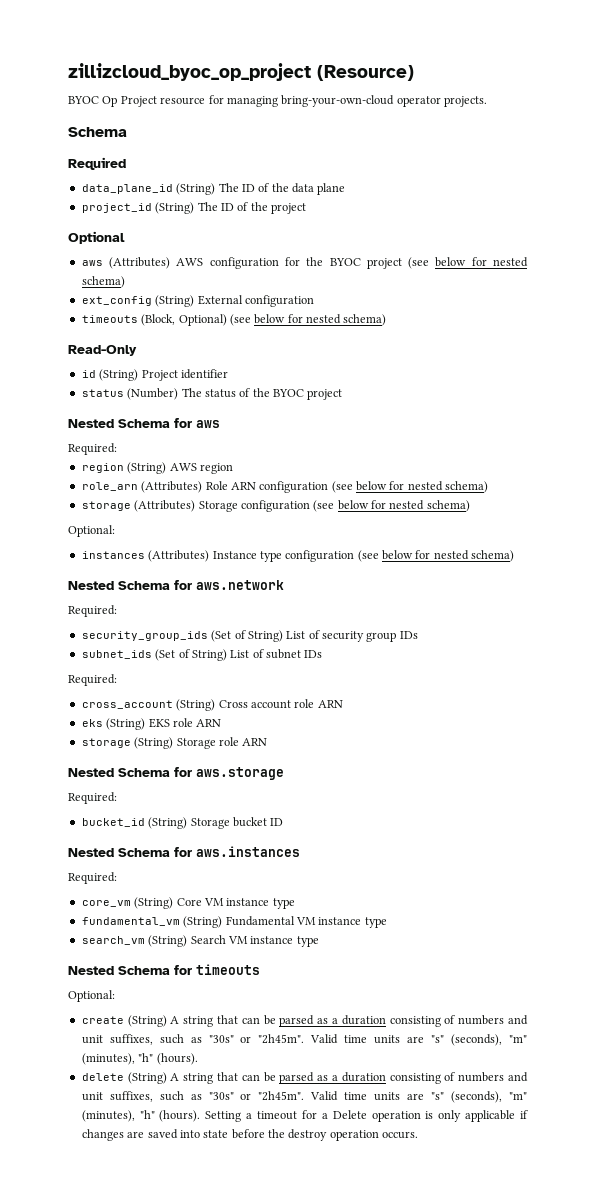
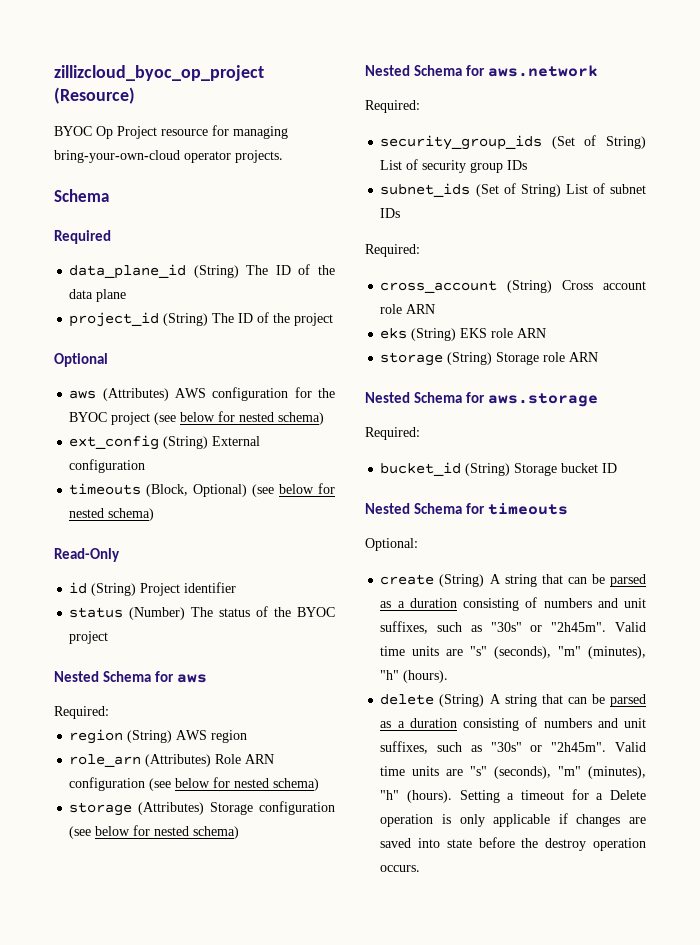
  storage (Attributes) Storage configuration (see below for nested schema)
- Optional:
- instances (Attributes) Instance type configuration (see below for nested schema)
- Nested Schema for aws.instances
- Required:
- core_vm (String) Core VM instance type
- fundamental_vm (String) Fundamental VM instance type
- search_vm (String) Search VM instance type

